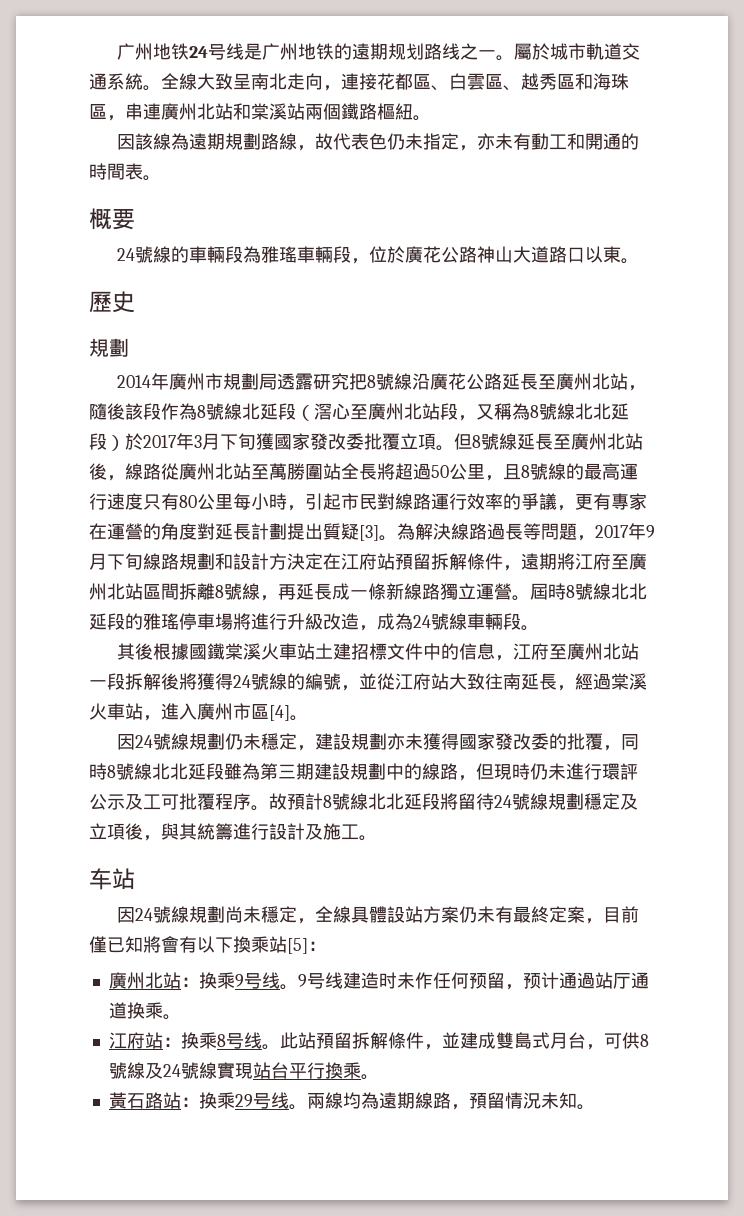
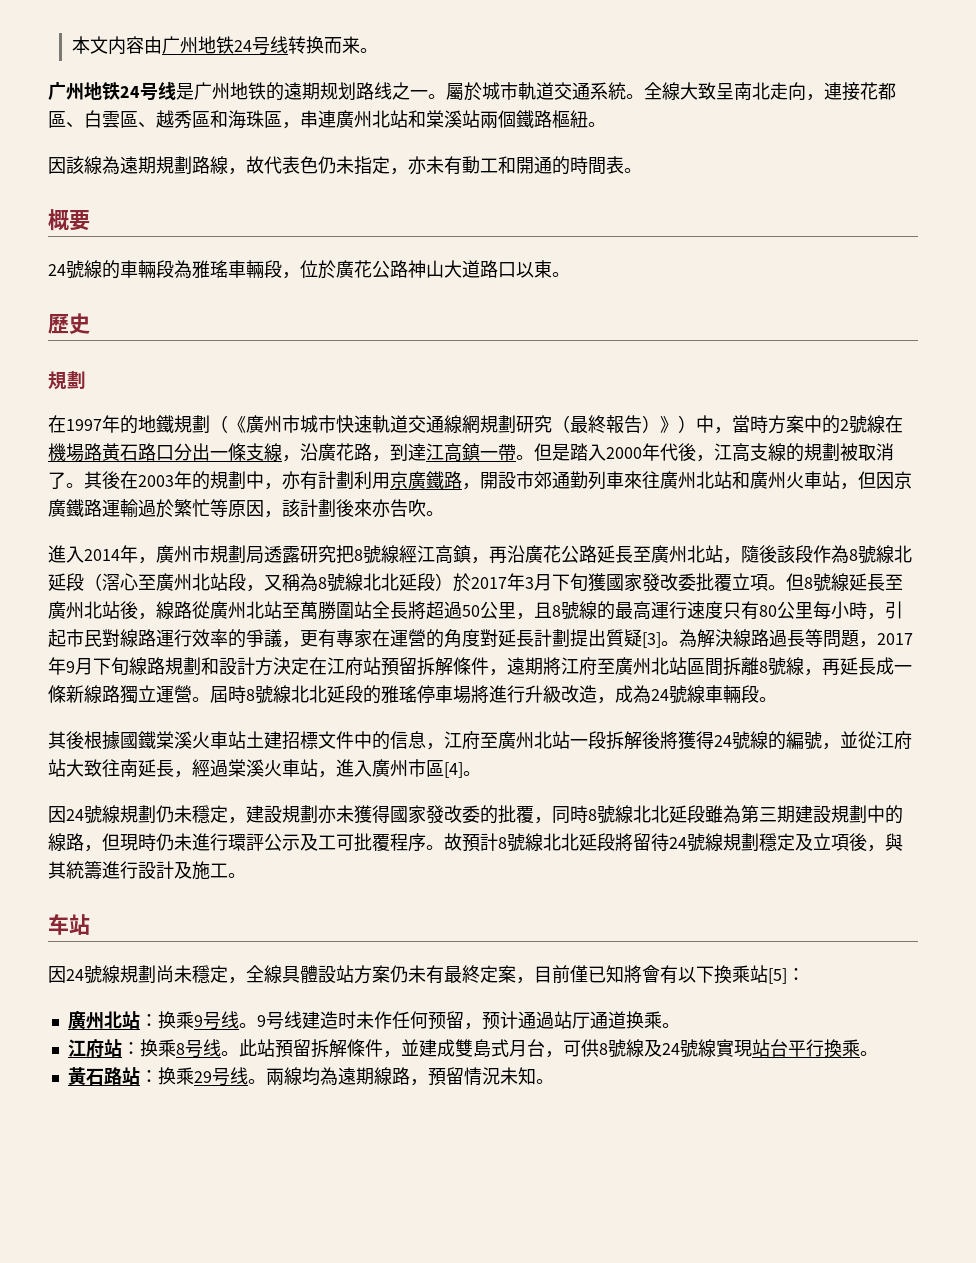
+ 本文内容由广州地铁24号线转换而来。
- 2014年廣州市規劃局透露研究把8號線沿廣花公路延長至廣州北站，隨後該段作為8號線北延段（滘心至廣州北站段，又稱為8號線北北延段）於2017年3月下旬獲國家發改委批覆立項。
+ 在1997年的地鐵規劃（《廣州市城市快速軌道交通線網規劃研究（最終報告）》）中，當時方案中的2號線在機場路黃石路口分出一條支線，沿廣花路，到達江高鎮一帶。但是踏入2000年代後，江高支線的規劃被取消了。其後在2003年的規劃中，亦有計劃利用京廣鐵路，開設市郊通勤列車來往廣州北站和廣州火車站，但因京廣鐵路運輸過於繁忙等原因，該計劃後來亦告吹。
+ 進入2014年，廣州市規劃局透露研究把8號線經江高鎮，再沿廣花公路延長至廣州北站，隨後該段作為8號線北延段（滘心至廣州北站段，又稱為8號線北北延段）於2017年3月下旬獲國家發改委批覆立項。

